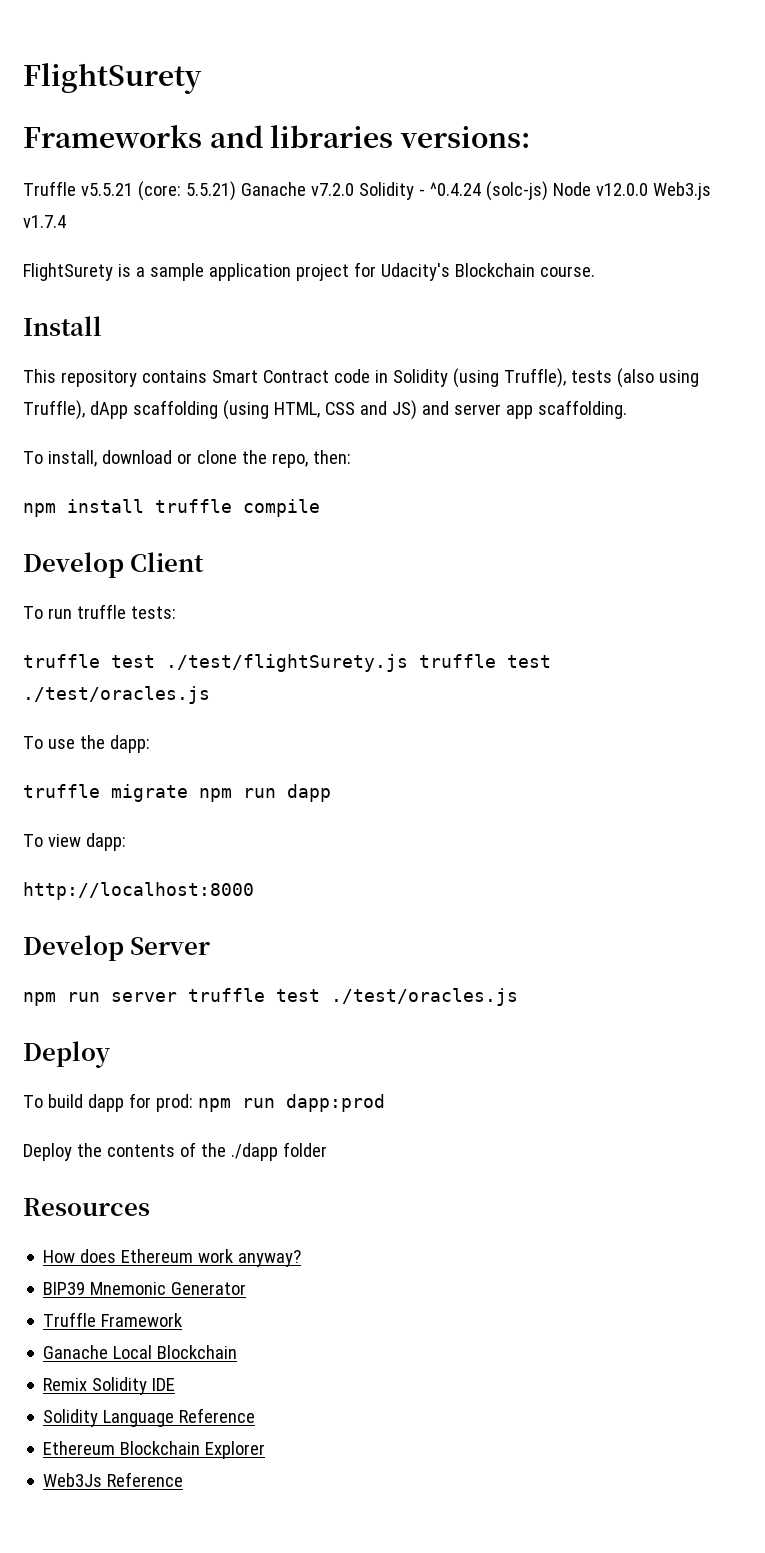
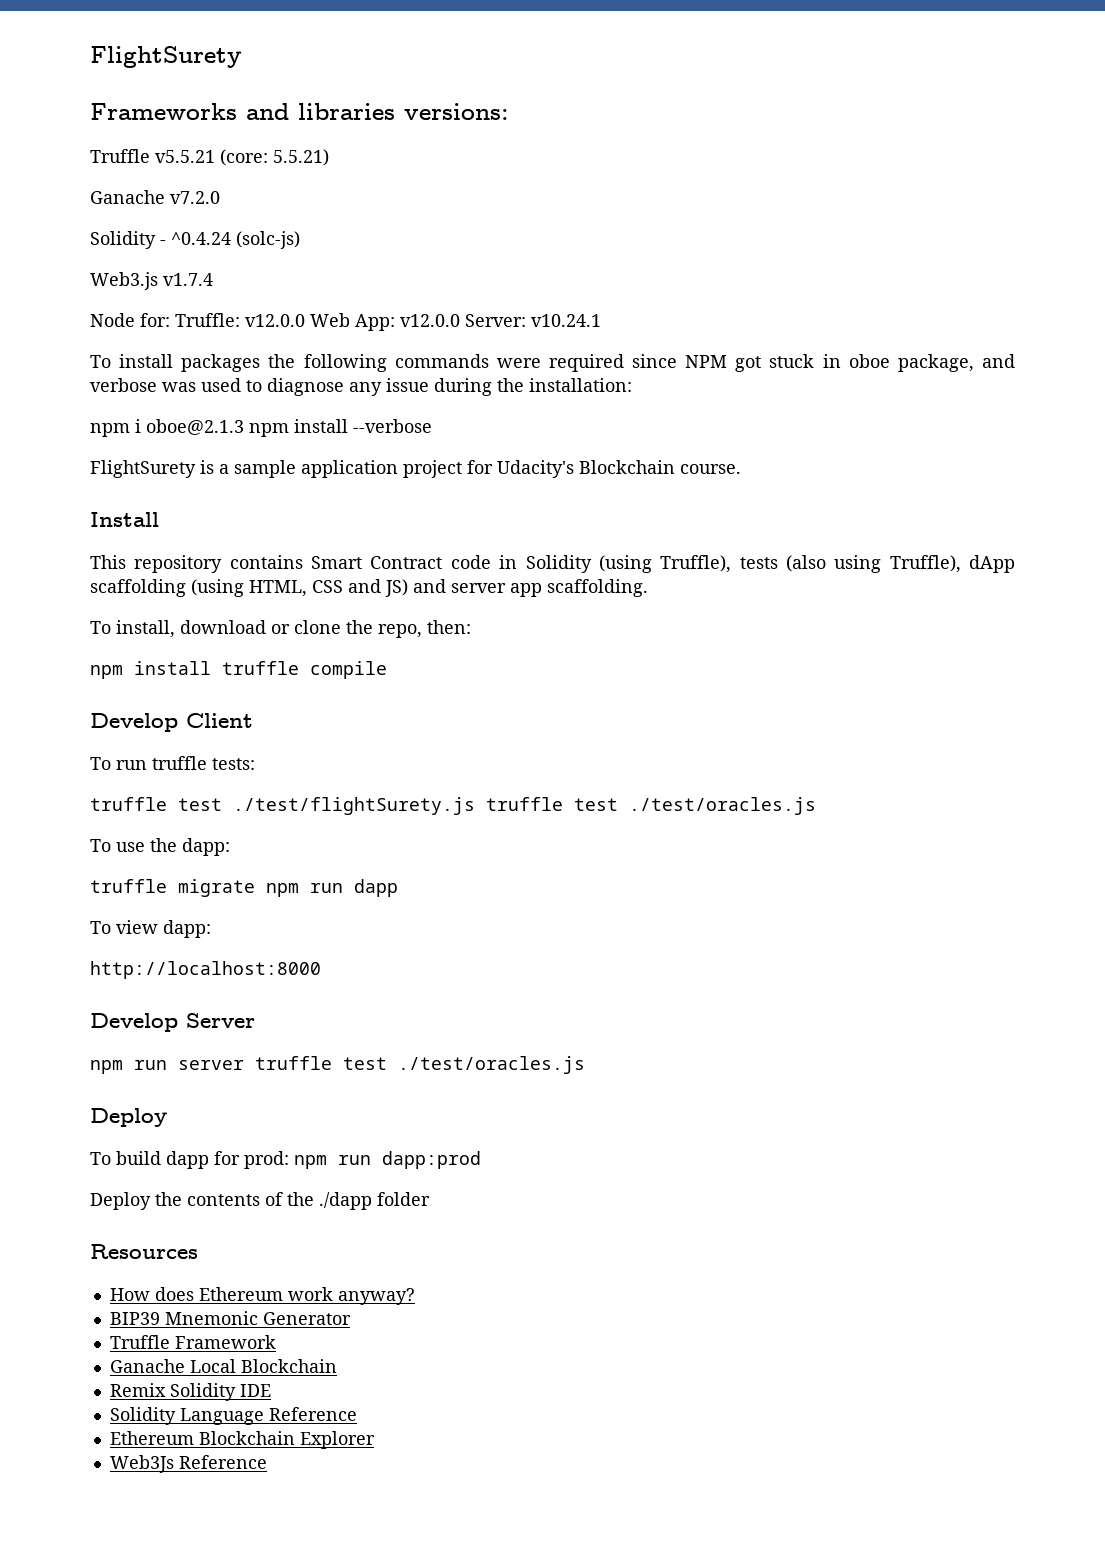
- Truffle v5.5.21 (core: 5.5.21) Ganache v7.2.0 Solidity - ^0.4.24 (solc-js) Node v12.0.0 Web3.js v1.7.4
+ Truffle v5.5.21 (core: 5.5.21)
+ Ganache v7.2.0
+ Solidity - ^0.4.24 (solc-js)
+ Web3.js v1.7.4
+ Node for: Truffle: v12.0.0 Web App: v12.0.0 Server: v10.24.1
+ To install packages the following commands were required since NPM got stuck in oboe package, and verbose was used to diagnose any issue during the installation:
+ npm i oboe@2.1.3 npm install --verbose

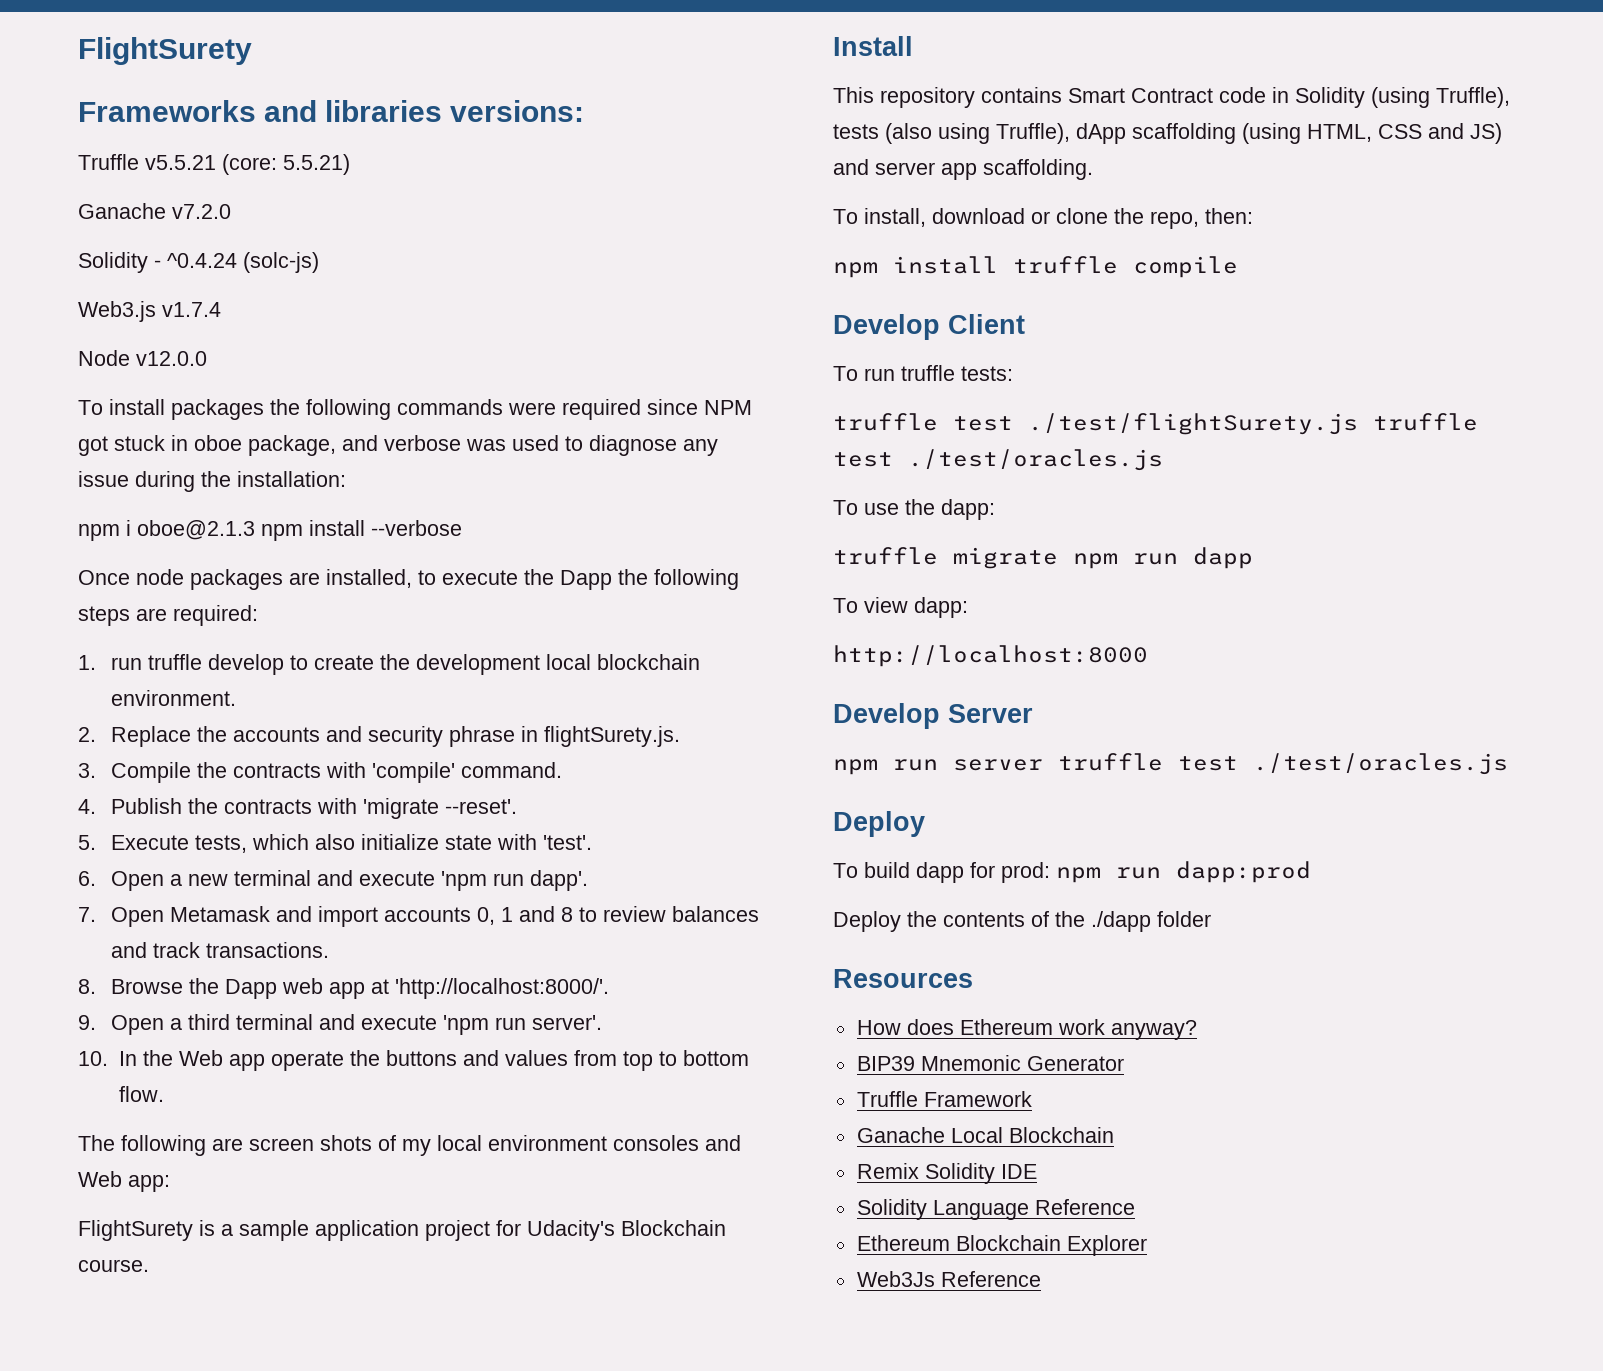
- Node for: Truffle: v12.0.0 Web App: v12.0.0 Server: v10.24.1
+ Node v12.0.0
+ Once node packages are installed, to execute the Dapp the following steps are required:
+ 1. run truffle develop to create the development local blockchain environment.
+ 2. Replace the accounts and security phrase in flightSurety.js.
+ 3. Compile the contracts with 'compile' command.
+ 4. Publish the contracts with 'migrate --reset'.
+ 5. Execute tests, which also initialize state with 'test'.
+ 6. Open a new terminal and execute 'npm run dapp'.
+ 7. Open Metamask and import accounts 0, 1 and 8 to review balances and track transactions.
+ 8. Browse the Dapp web app at 'http://localhost:8000/'.
+ 9. Open a third terminal and execute 'npm run server'.
+ 10. In the Web app operate the buttons and values from top to bottom flow.
+ The following are screen shots of my local environment consoles and Web app:

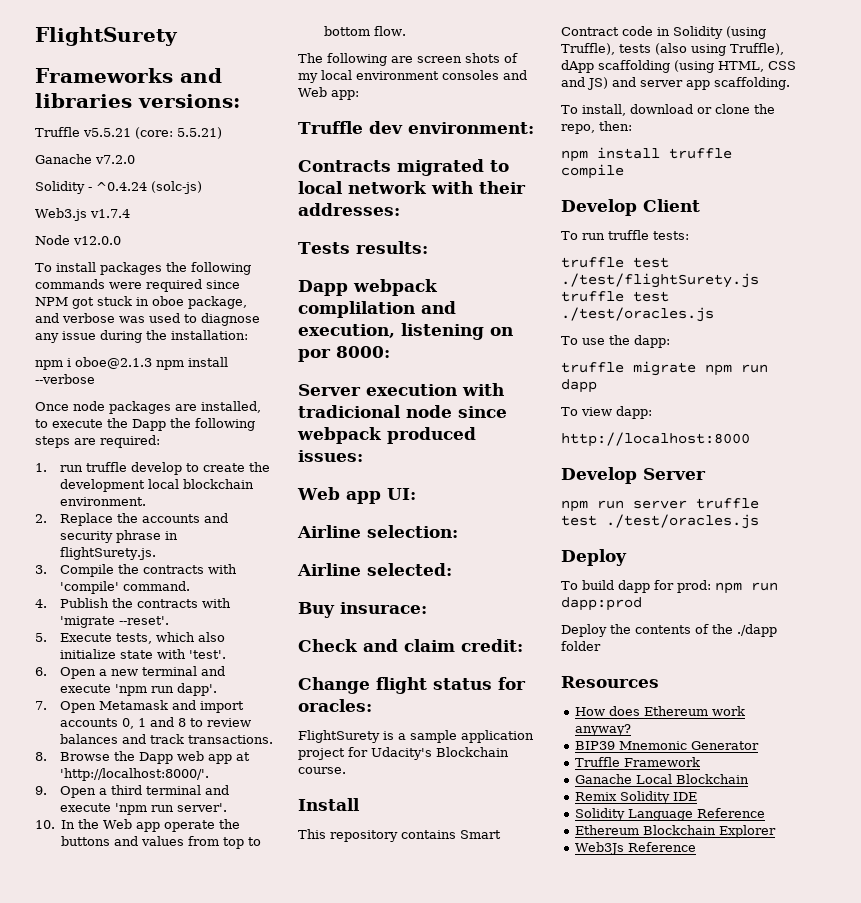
+ Truffle dev environment:
+ Contracts migrated to local network with their addresses:
+ Tests results:
+ Dapp webpack complilation and execution, listening on por 8000:
+ Server execution with tradicional node since webpack produced issues:
+ Web app UI:
+ Airline selection:
+ Airline selected:
+ Buy insurace:
+ Check and claim credit:
+ Change flight status for oracles:

